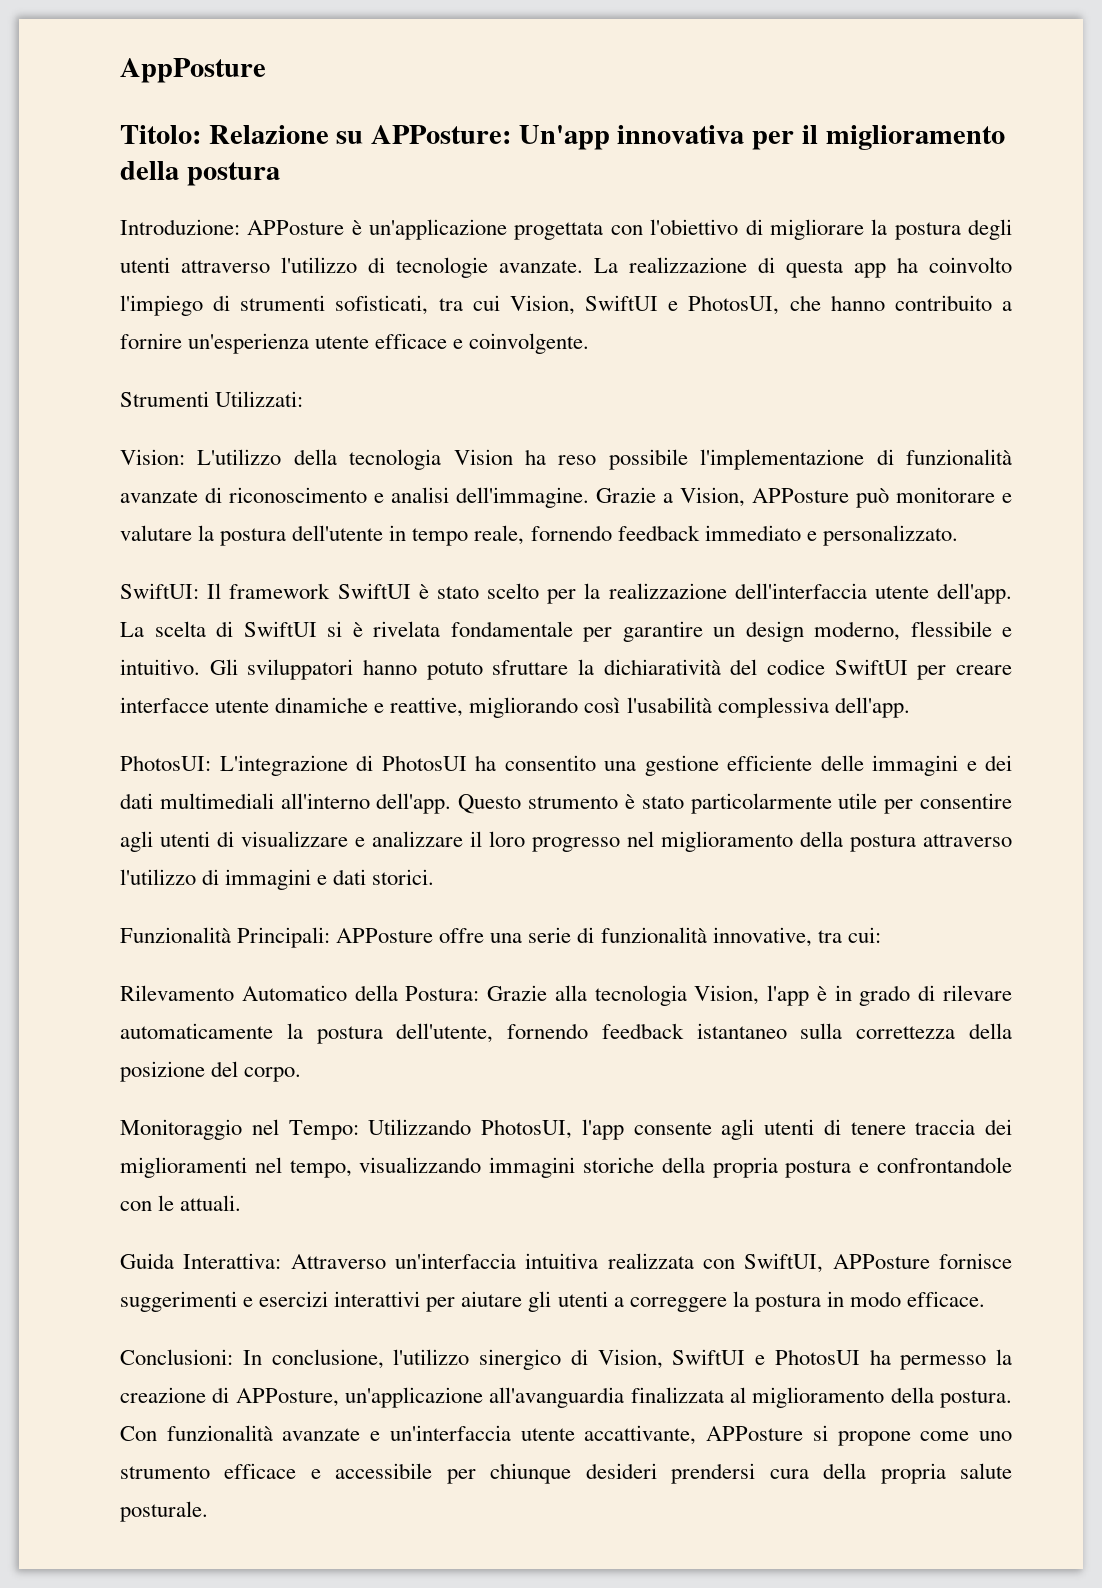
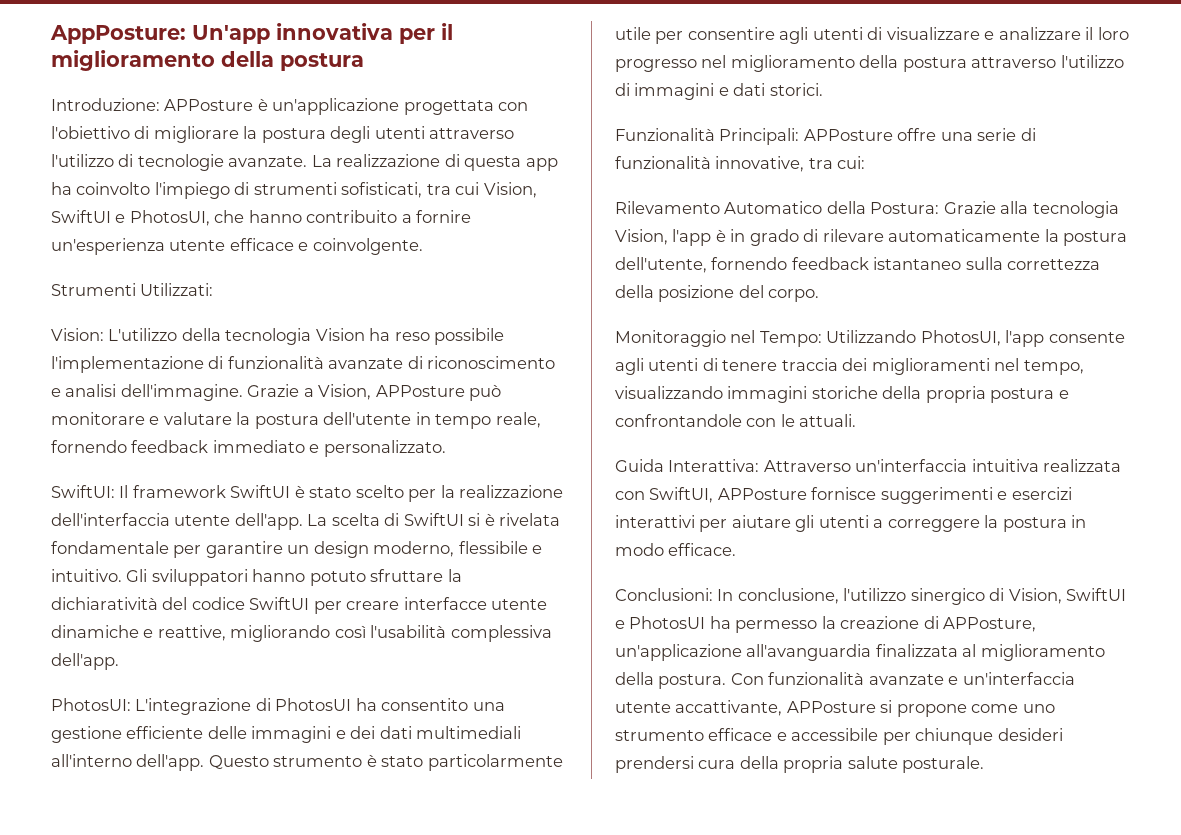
- AppPosture
- Titolo: Relazione su APPosture: Un'app innovativa per il miglioramento della postura
+ AppPosture: Un'app innovativa per il miglioramento della postura

